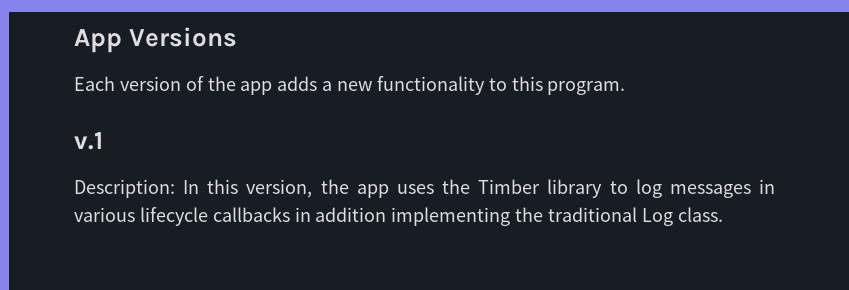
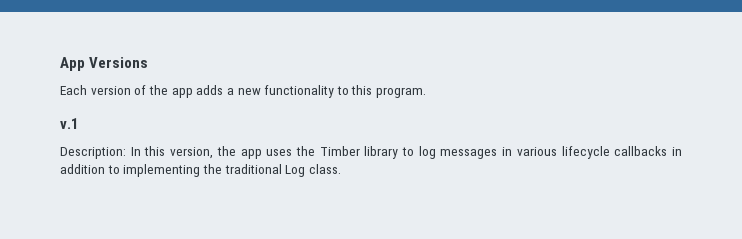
- Description: In this version, the app uses the Timber library to log messages in various lifecycle callbacks in addition implementing the traditional Log class.
+ Description: In this version, the app uses the Timber library to log messages in various lifecycle callbacks in addition to implementing the traditional Log class.

